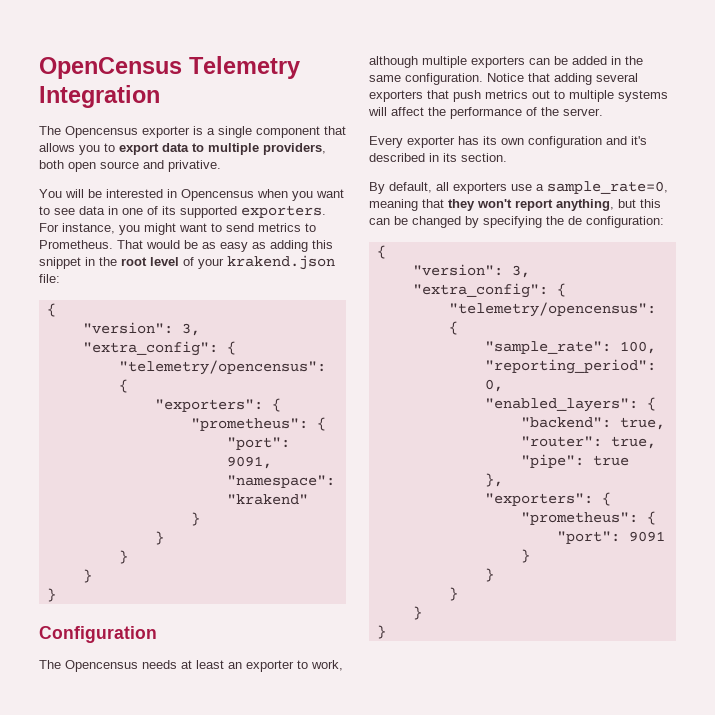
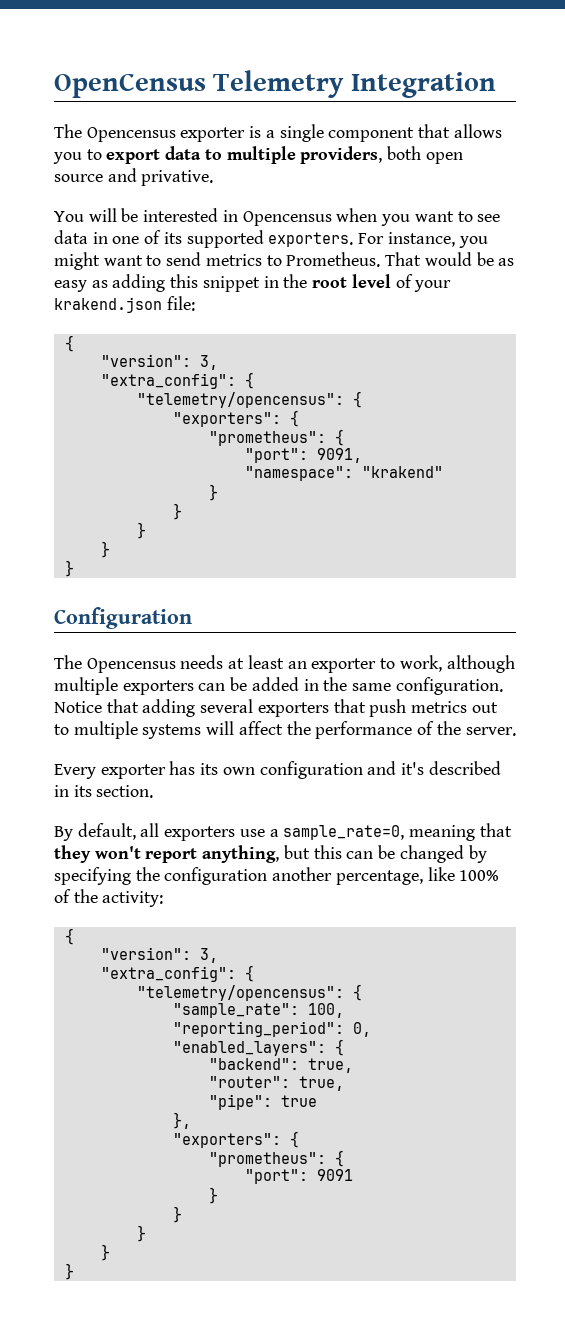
- By default, all exporters use a sample_rate=0, meaning that they won't report anything, but this can be changed by specifying the de configuration:
+ By default, all exporters use a sample_rate=0, meaning that they won't report anything, but this can be changed by specifying the configuration another percentage, like 100% of the activity:

